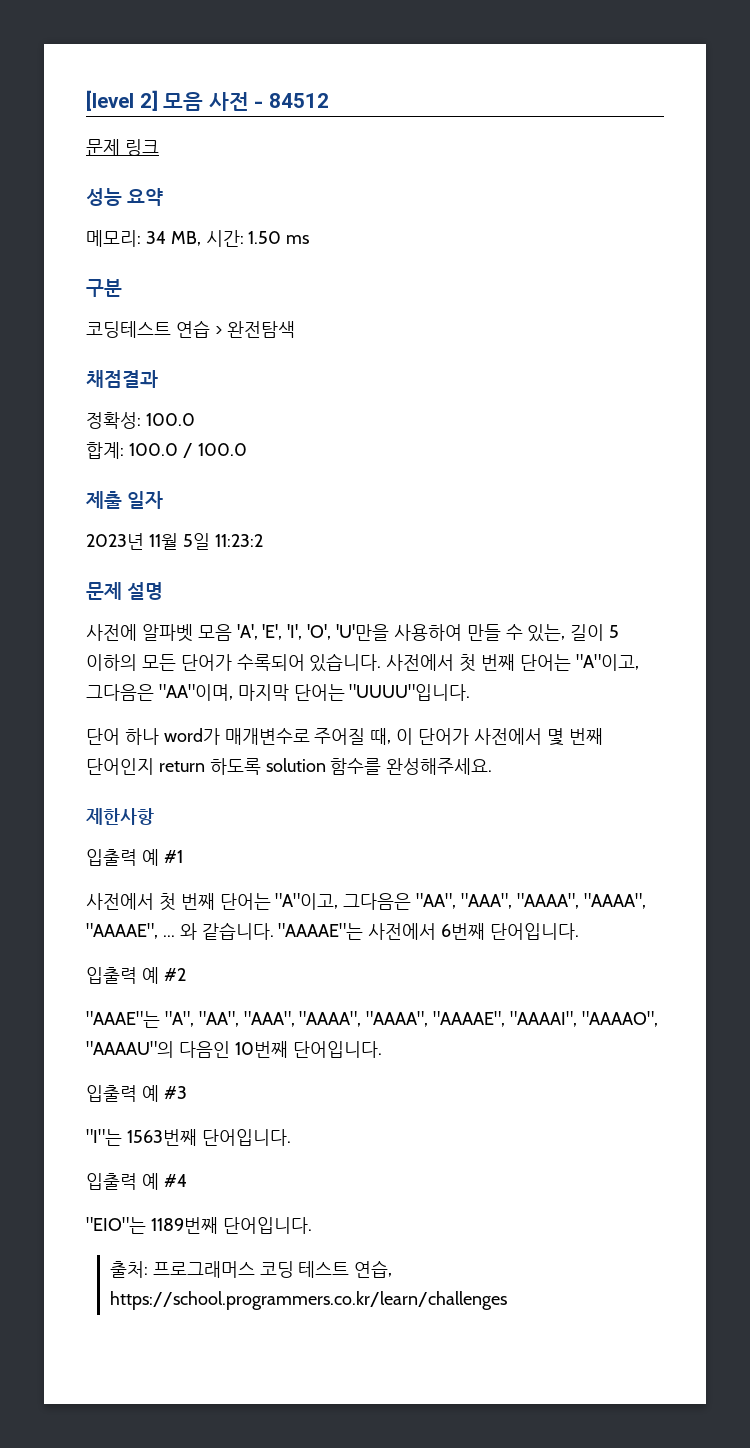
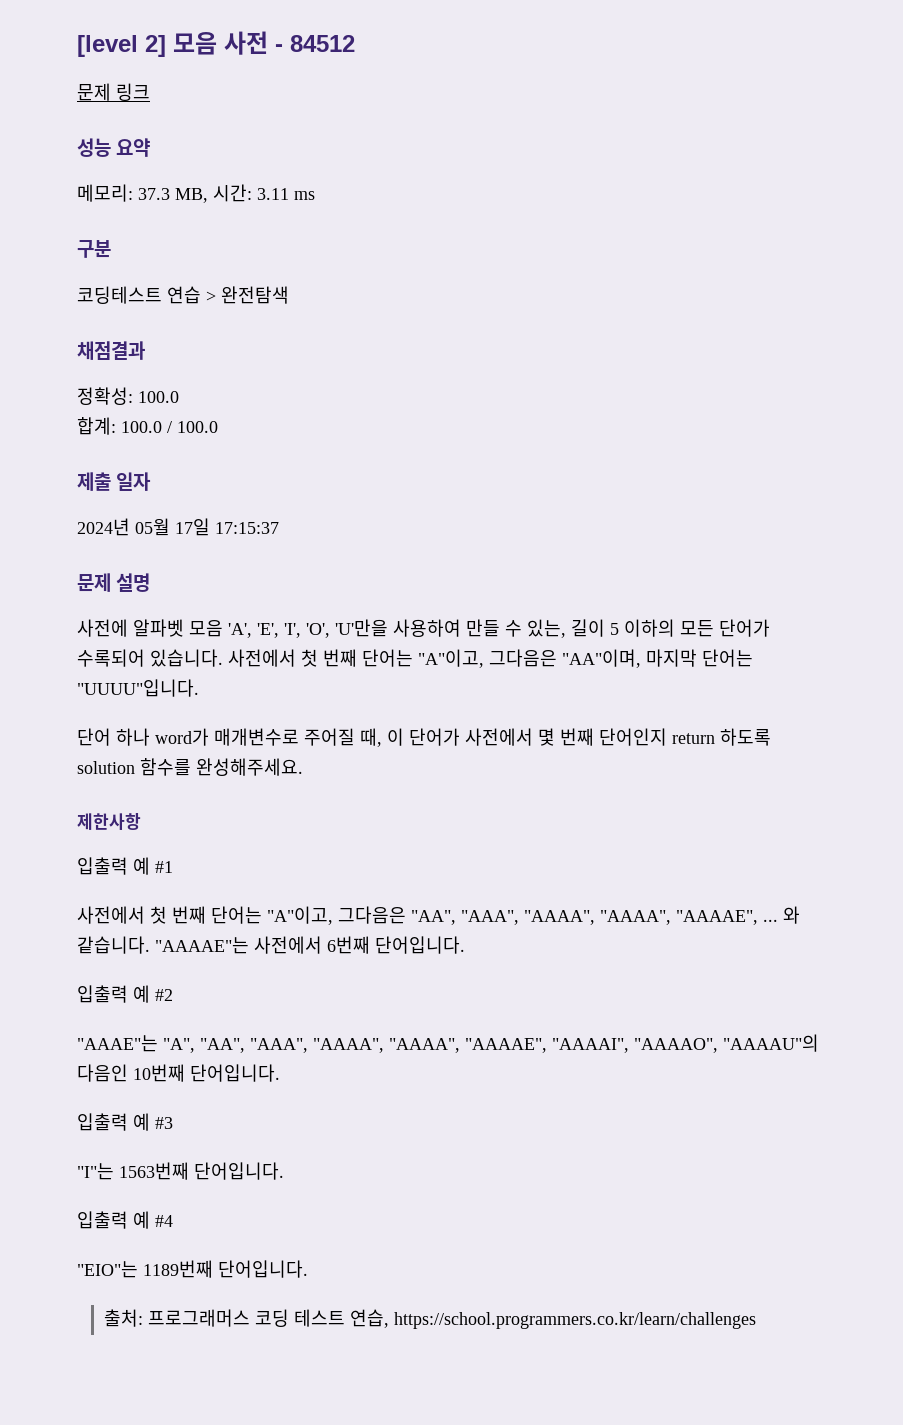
- 메모리: 34 MB, 시간: 1.50 ms
+ 메모리: 37.3 MB, 시간: 3.11 ms
- 2023년 11월 5일 11:23:2
+ 2024년 05월 17일 17:15:37

